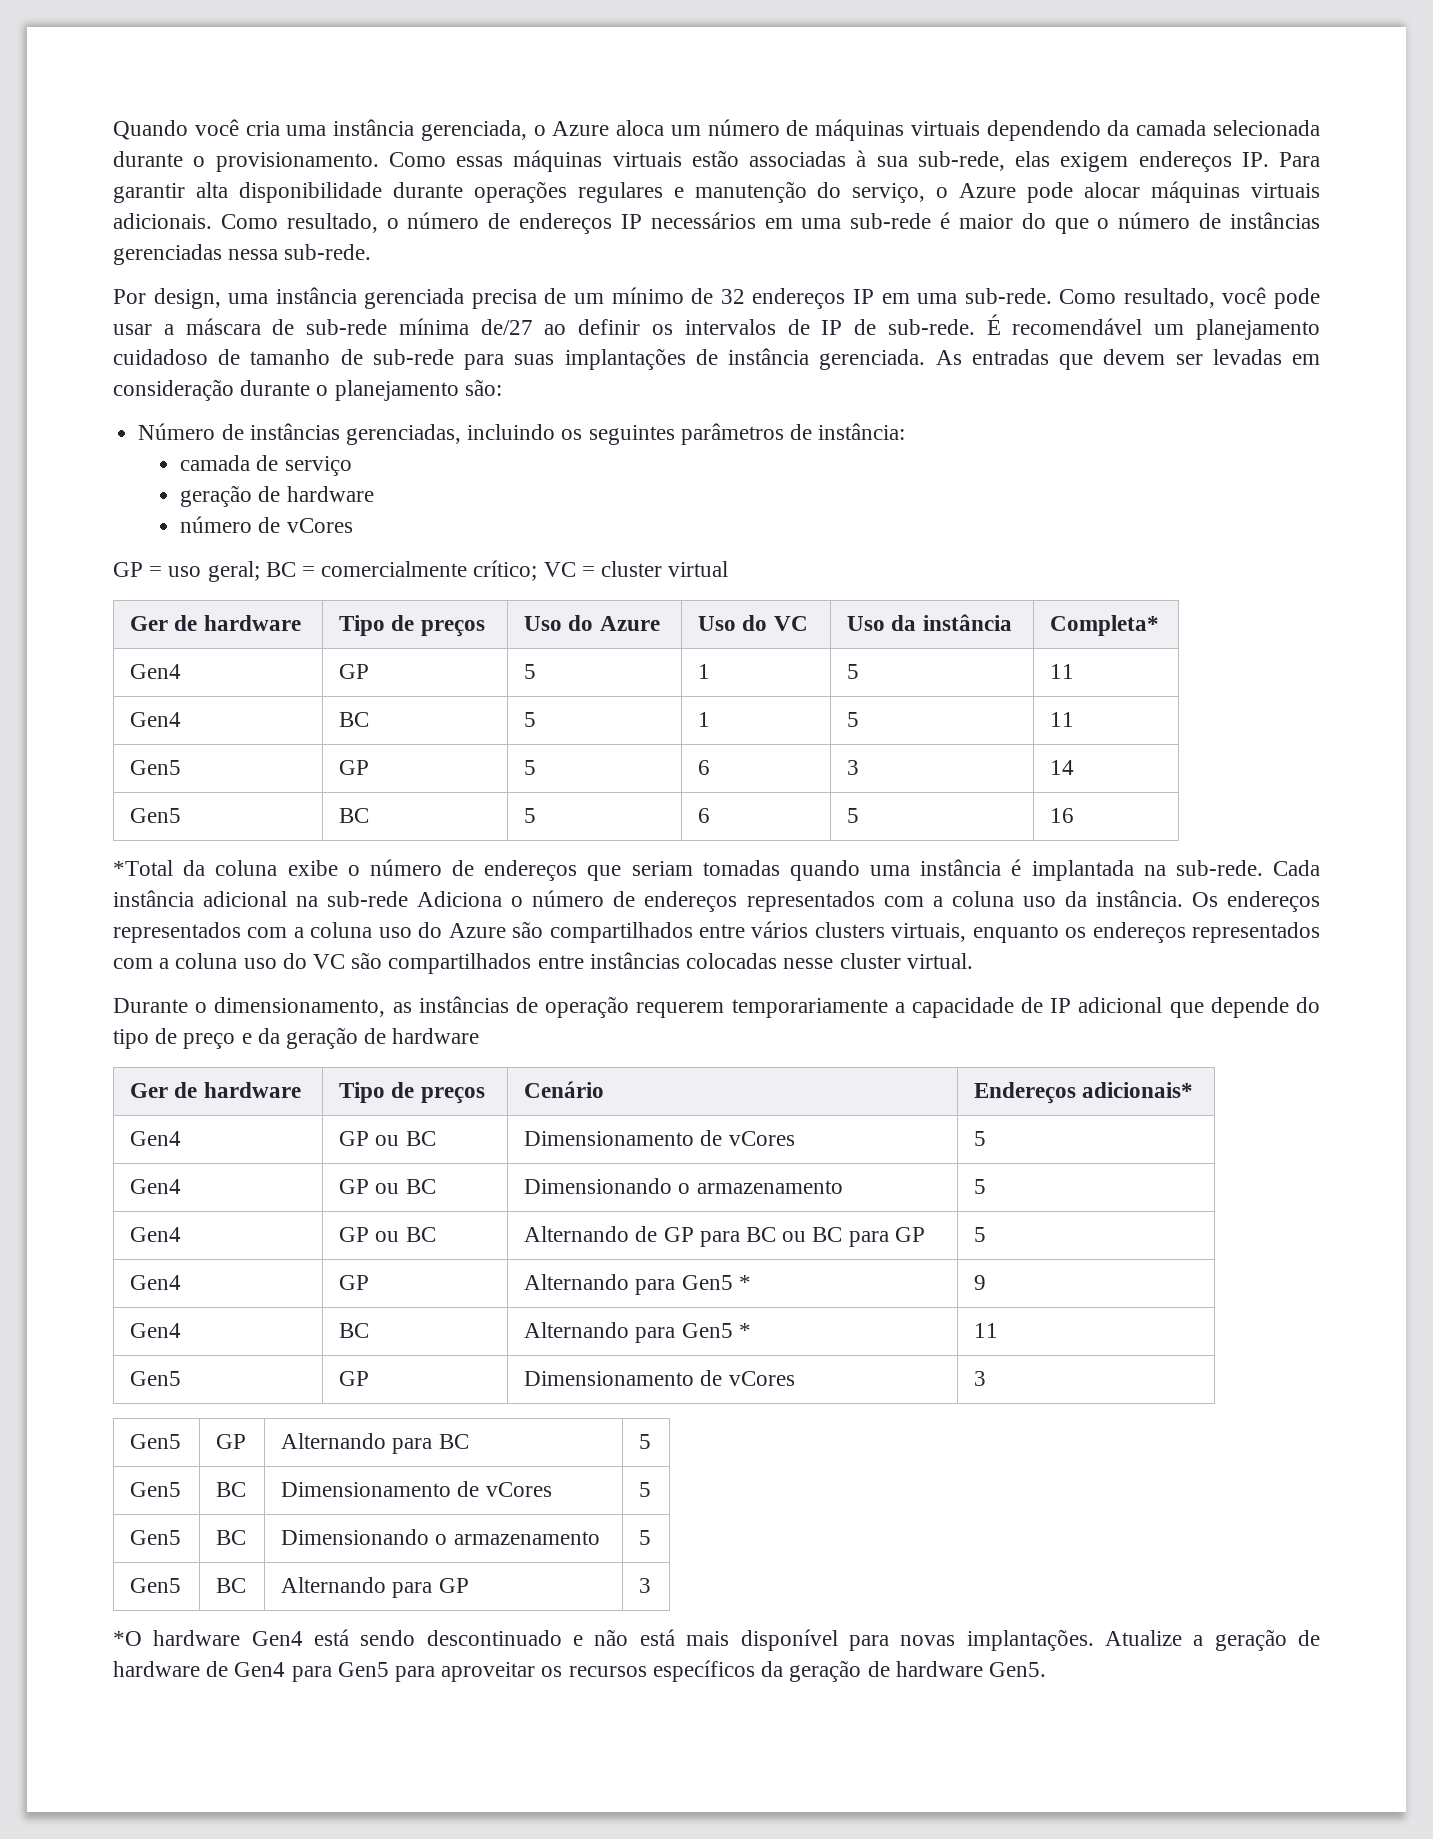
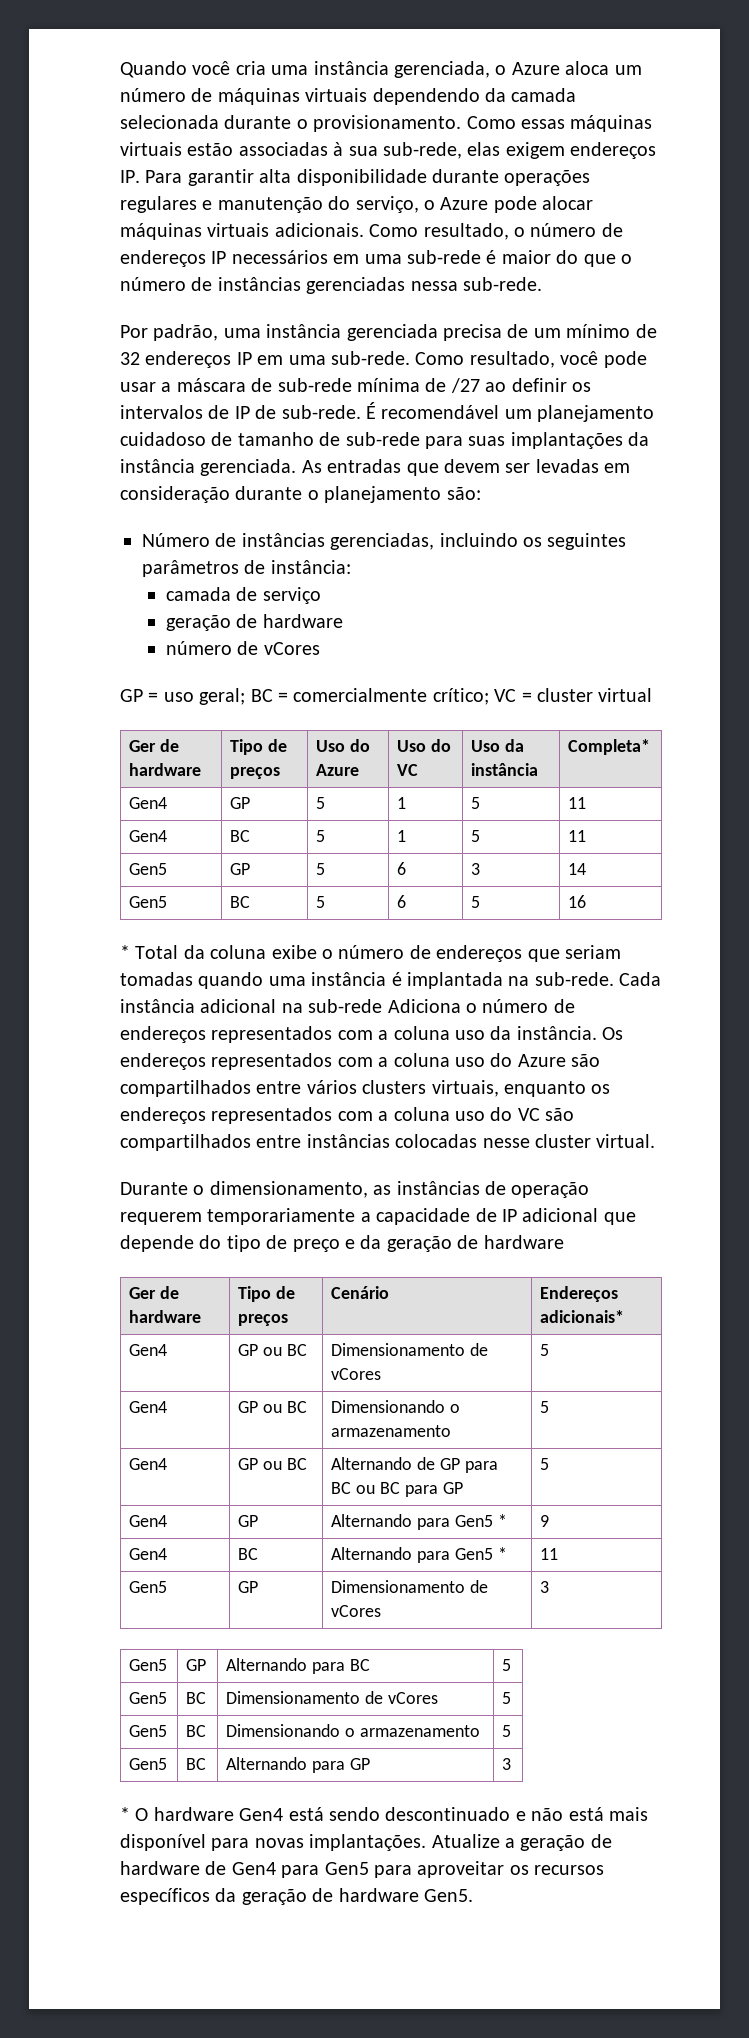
- Por design, uma instância gerenciada precisa de um mínimo de 32 endereços IP em uma sub-rede.
+ Por padrão, uma instância gerenciada precisa de um mínimo de 32 endereços IP em uma sub-rede.
- Como resultado, você pode usar a máscara de sub-rede mínima de/27 ao definir os intervalos de IP de sub-rede.
+ Como resultado, você pode usar a máscara de sub-rede mínima de /27 ao definir os intervalos de IP de sub-rede.
- É recomendável um planejamento cuidadoso de tamanho de sub-rede para suas implantações de instância gerenciada.
+ É recomendável um planejamento cuidadoso de tamanho de sub-rede para suas implantações da instância gerenciada.
- *Total da coluna exibe o número de endereços que seriam tomadas quando uma instância é implantada na sub-rede.
+ * Total da coluna exibe o número de endereços que seriam tomadas quando uma instância é implantada na sub-rede.
- *O hardware Gen4 está sendo descontinuado e não está mais disponível para novas implantações.
+ * O hardware Gen4 está sendo descontinuado e não está mais disponível para novas implantações.

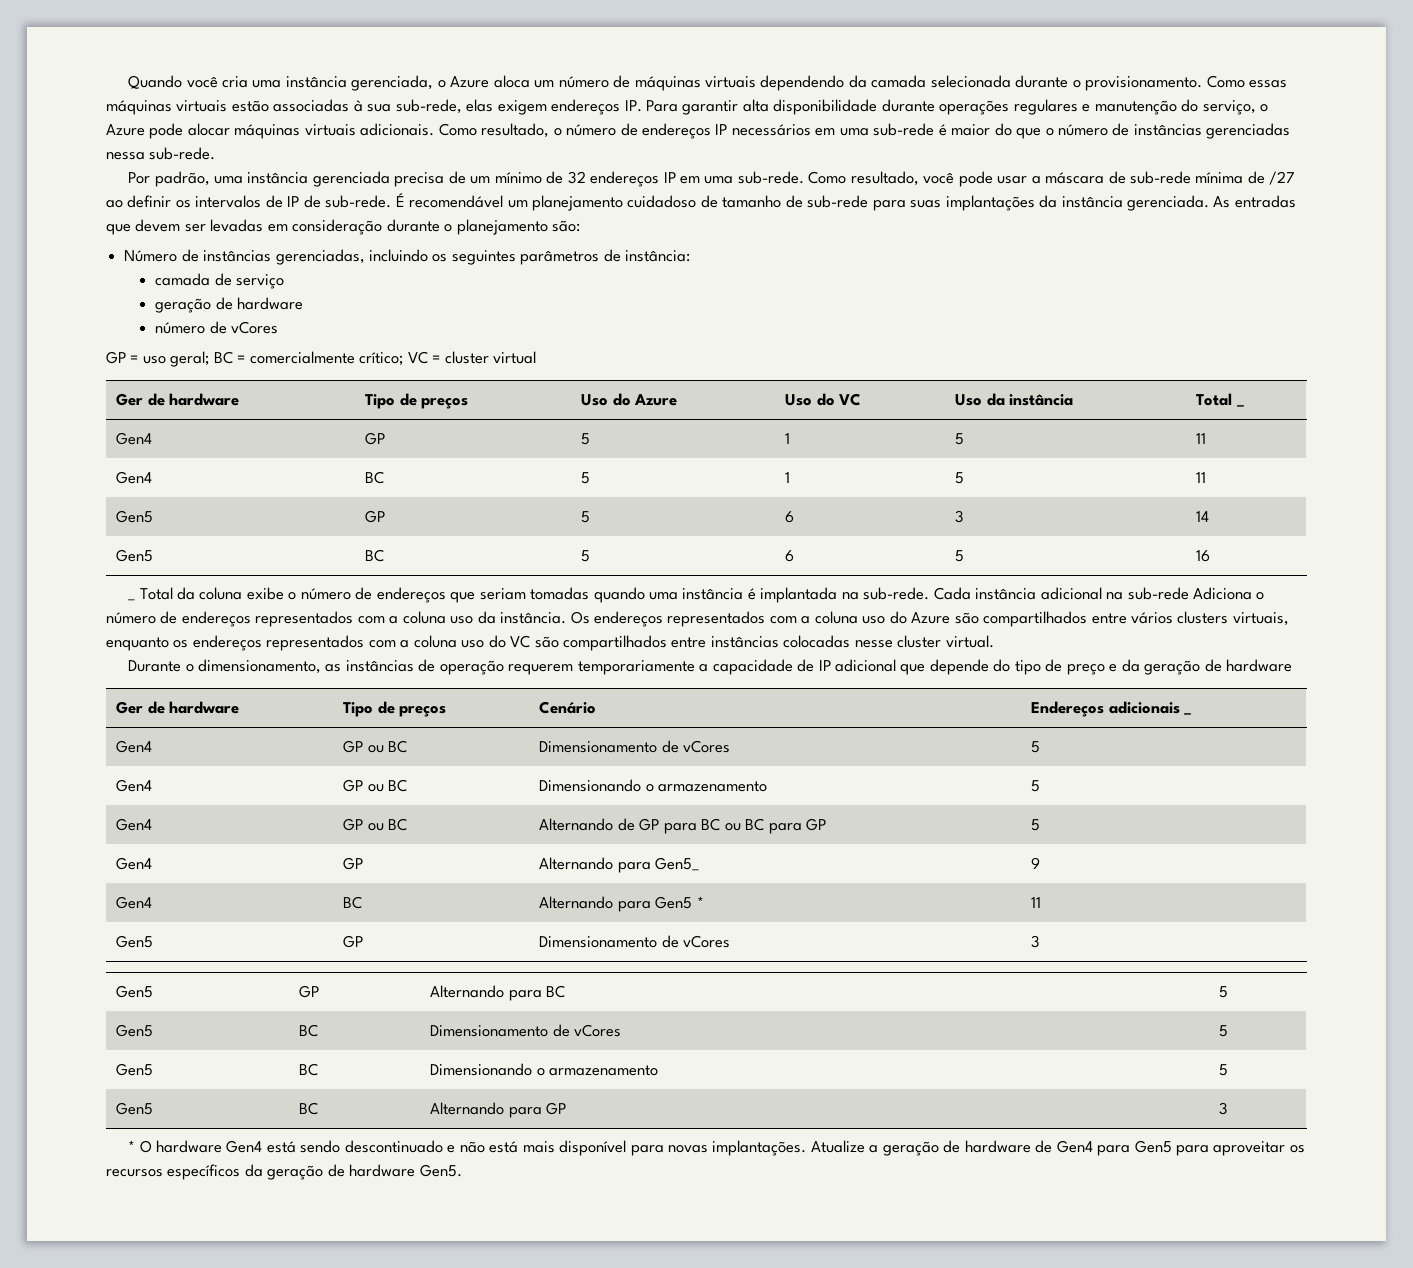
- Ger de hardware | Tipo de preços | Uso do Azure | Uso do VC | Uso da instância | Completa*
+ Ger de hardware | Tipo de preços | Uso do Azure | Uso do VC | Uso da instância | Total _
- * Total da coluna exibe o número de endereços que seriam tomadas quando uma instância é implantada na sub-rede.
+ _ Total da coluna exibe o número de endereços que seriam tomadas quando uma instância é implantada na sub-rede.
- Ger de hardware | Tipo de preços | Cenário | Endereços adicionais*
+ Ger de hardware | Tipo de preços | Cenário | Endereços adicionais _
- Gen4 | GP | Alternando para Gen5 * | 9
+ Gen4 | GP | Alternando para Gen5_ | 9

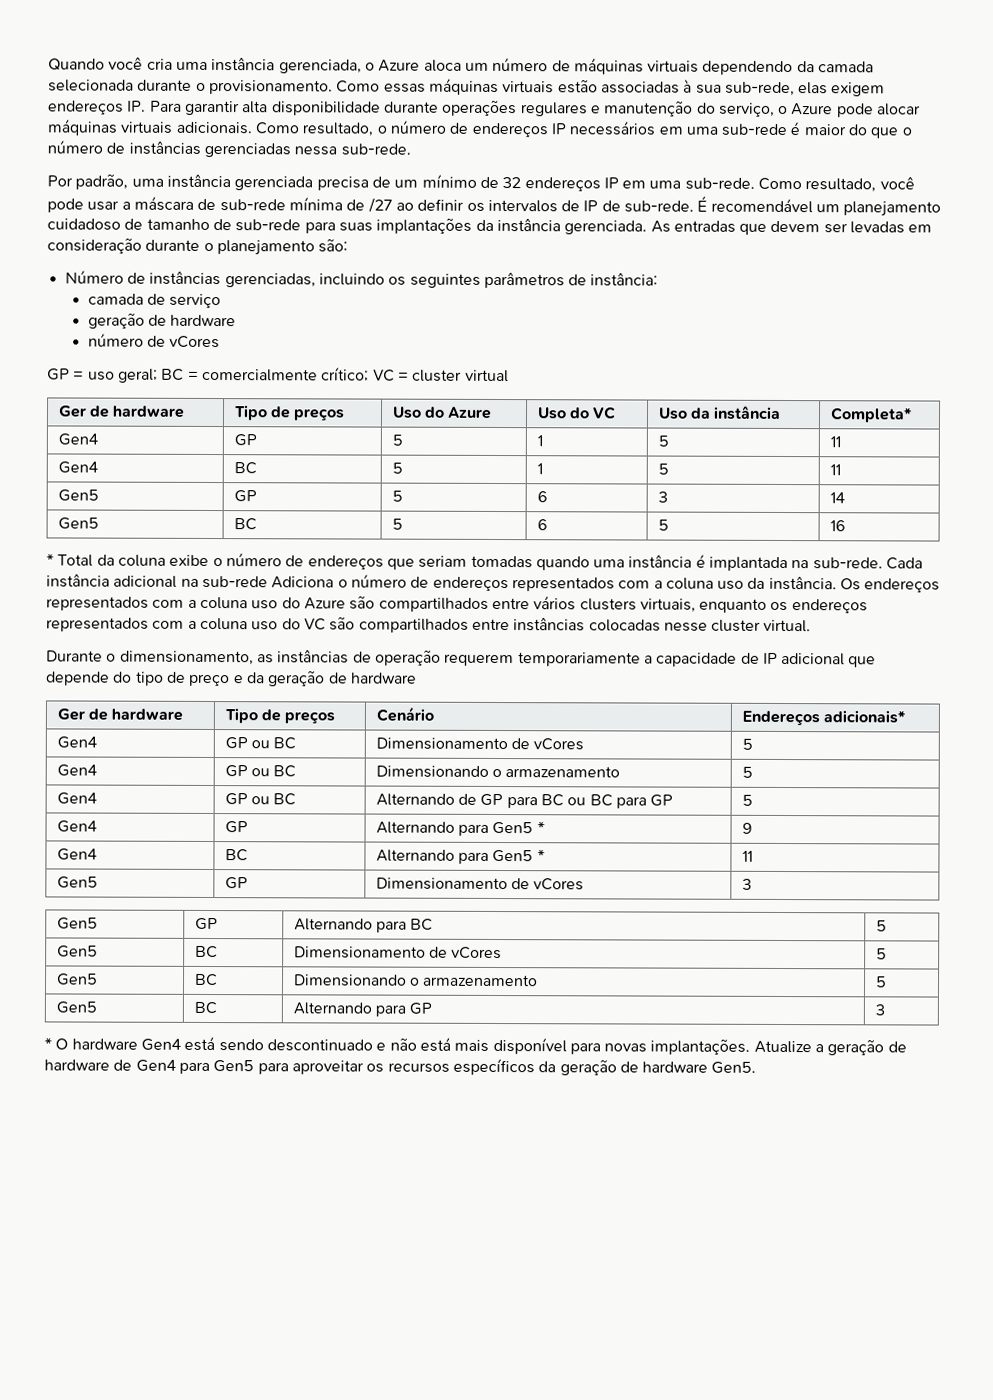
- Ger de hardware | Tipo de preços | Uso do Azure | Uso do VC | Uso da instância | Total _
+ Ger de hardware | Tipo de preços | Uso do Azure | Uso do VC | Uso da instância | Completa*
- _ Total da coluna exibe o número de endereços que seriam tomadas quando uma instância é implantada na sub-rede.
+ * Total da coluna exibe o número de endereços que seriam tomadas quando uma instância é implantada na sub-rede.
- Ger de hardware | Tipo de preços | Cenário | Endereços adicionais _
+ Ger de hardware | Tipo de preços | Cenário | Endereços adicionais*
- Gen4 | GP | Alternando para Gen5_ | 9
+ Gen4 | GP | Alternando para Gen5 * | 9

